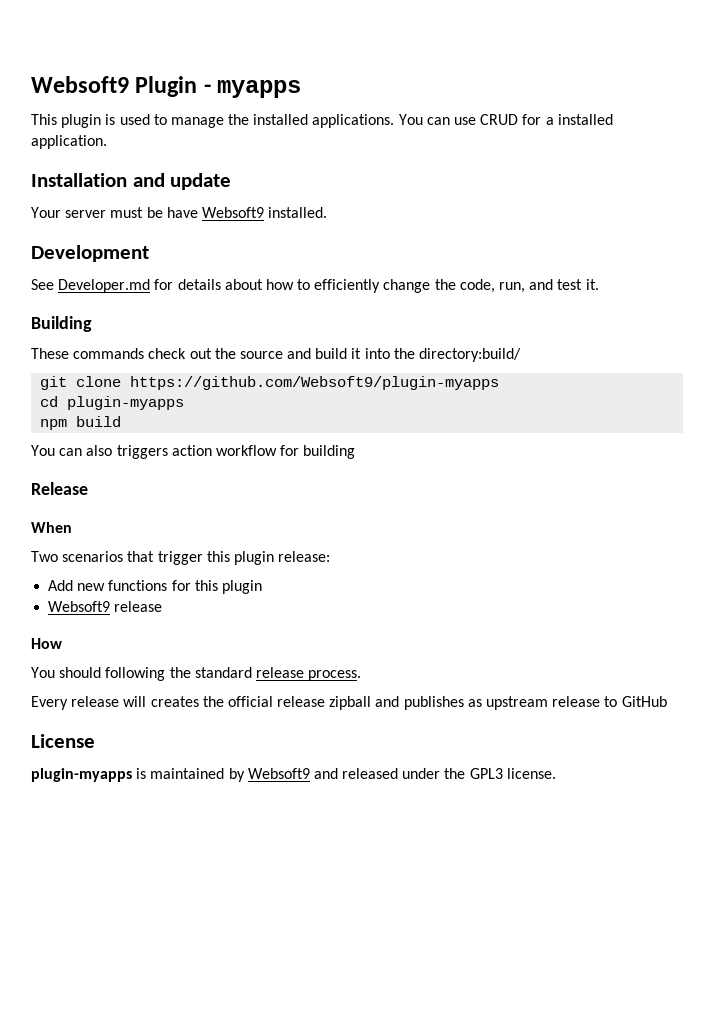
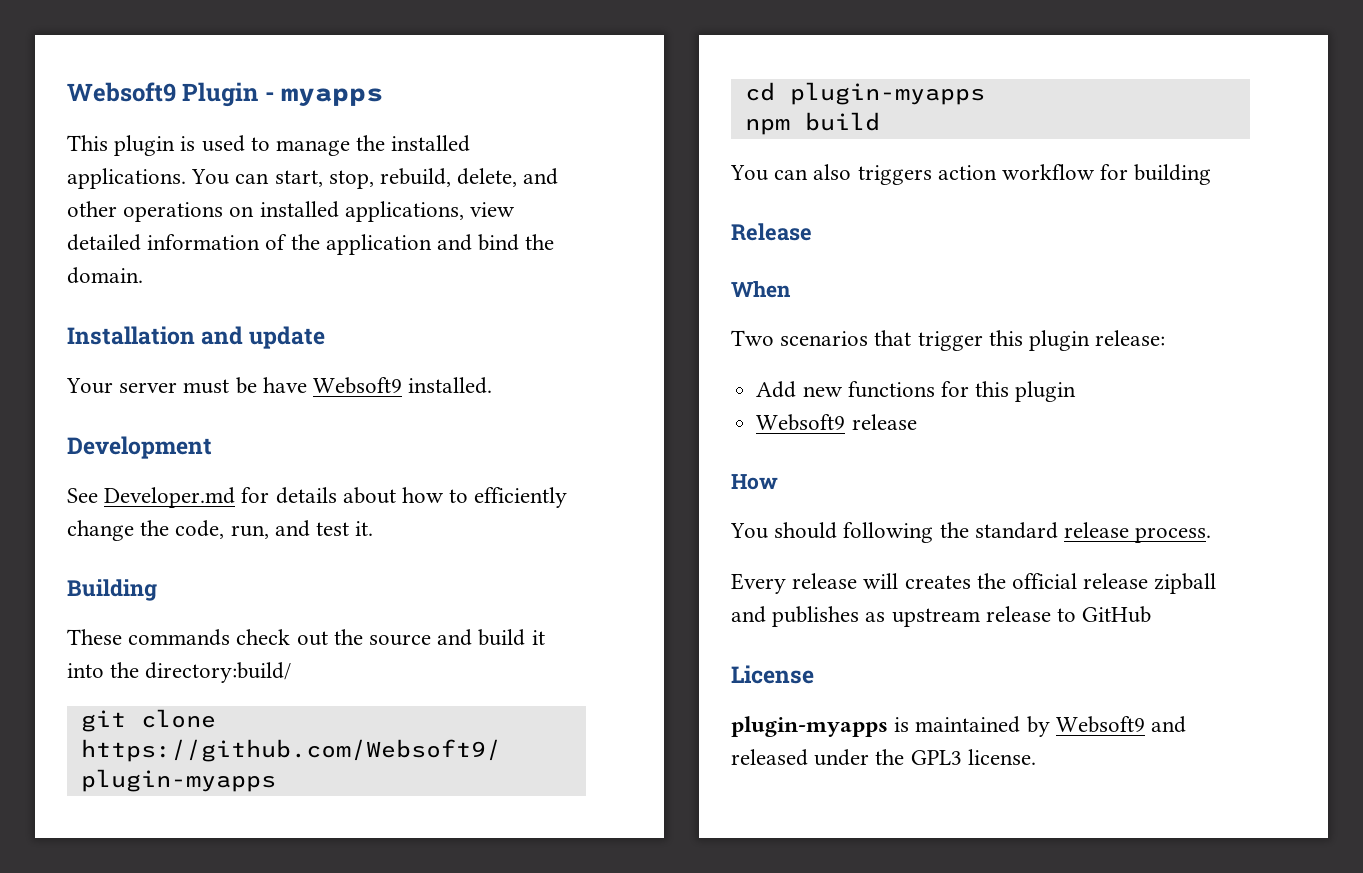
- You can use CRUD for a installed application.
+ You can start, stop, rebuild, delete, and other operations on installed applications, view detailed information of the application and bind the domain.

